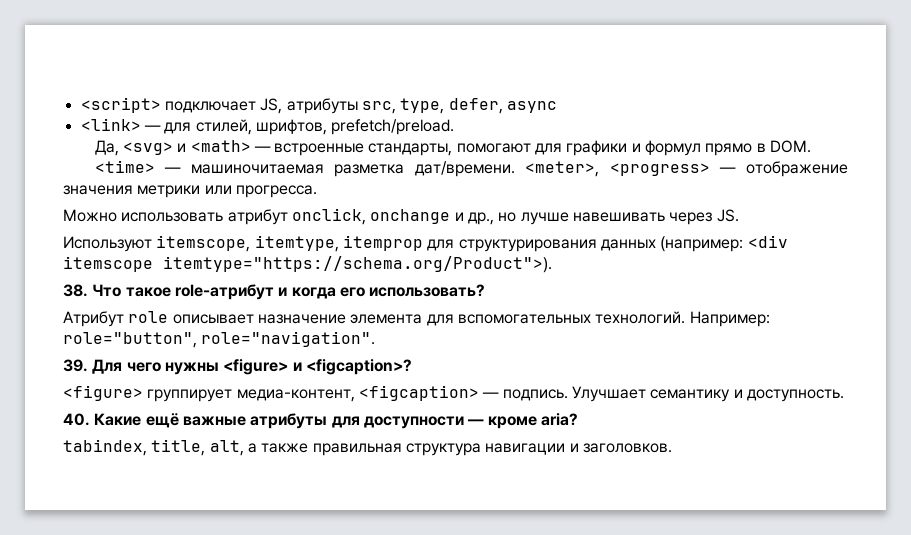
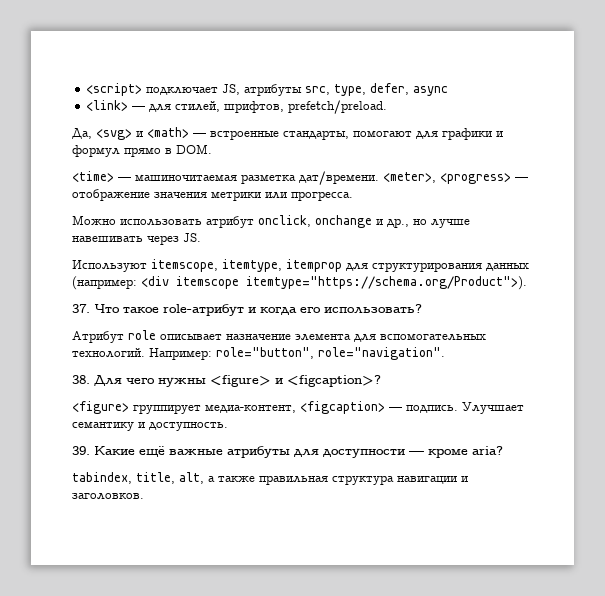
- 38. Что такое role‑атрибут и когда его использовать?
+ 37. Что такое role‑атрибут и когда его использовать?
- 39. Для чего нужны <figure> и <figcaption>?
+ 38. Для чего нужны <figure> и <figcaption>?
- 40. Какие ещё важные атрибуты для доступности — кроме aria?
+ 39. Какие ещё важные атрибуты для доступности — кроме aria?

